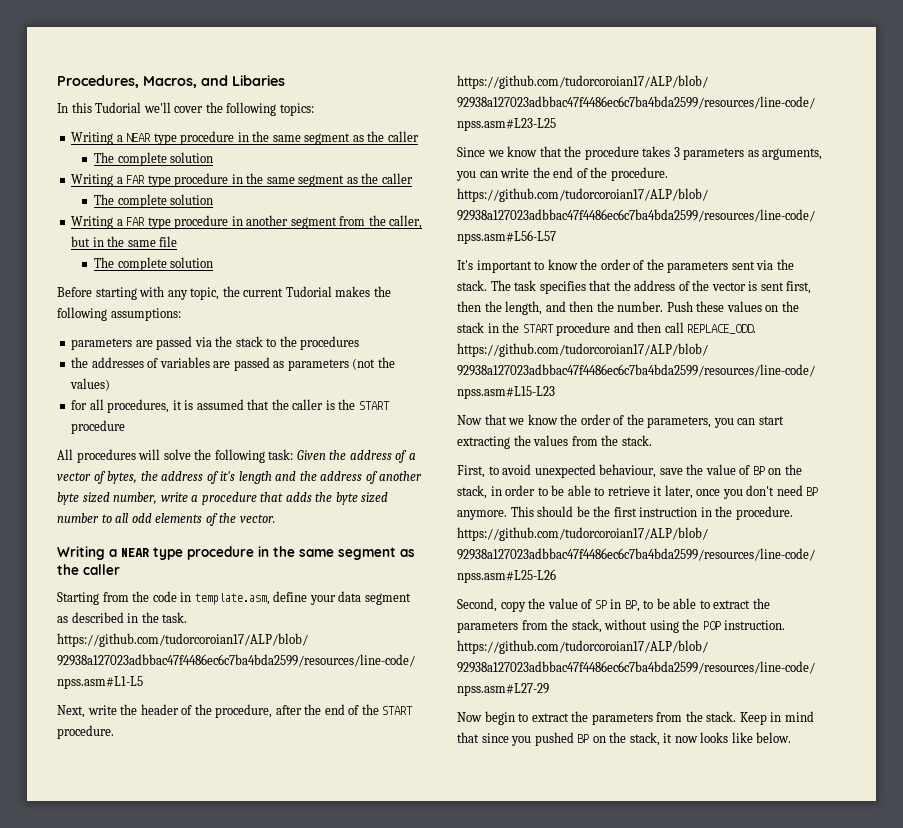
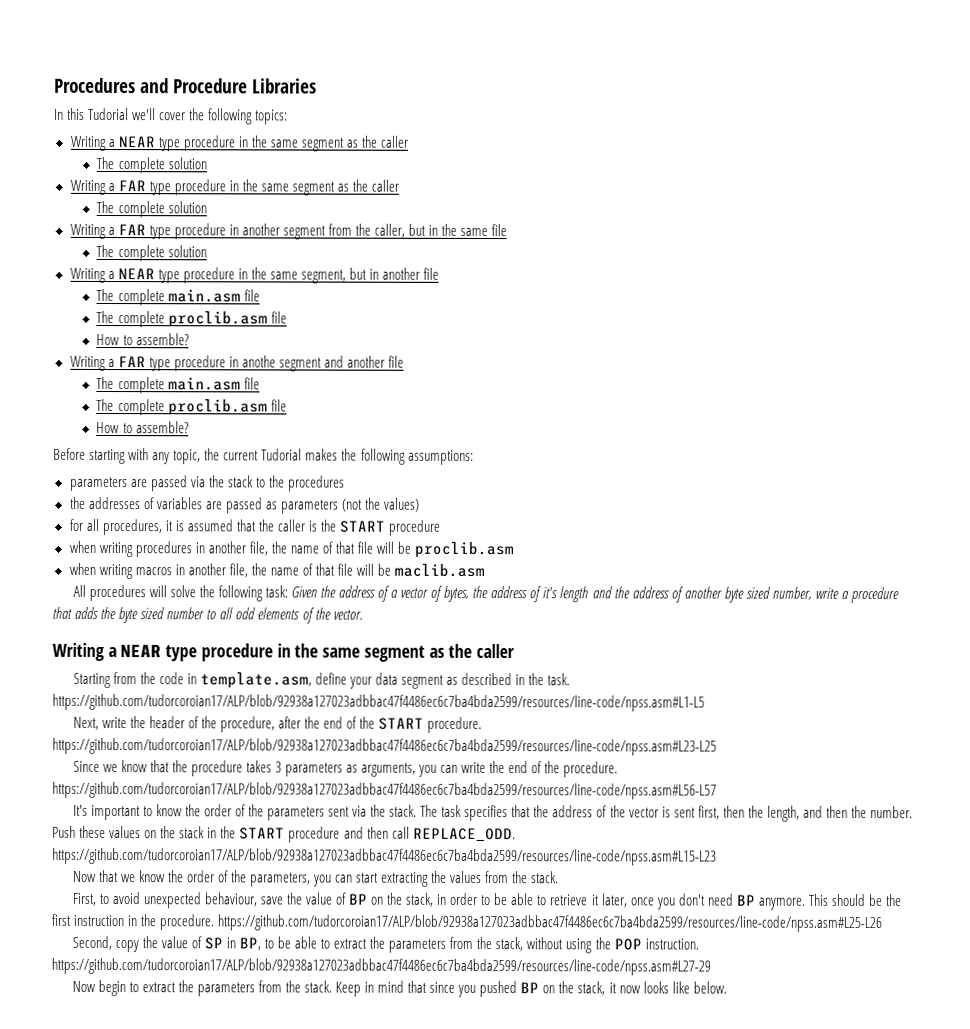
- Procedures, Macros, and Libaries
+ Procedures and Procedure Libraries
+ Writing a NEAR type procedure in the same segment, but in another file
+ The complete main.asm file
+ The complete proclib.asm file
+ How to assemble?
+ Writing a FAR type procedure in anothe segment and another file
+ The complete main.asm file
+ The complete proclib.asm file
+ How to assemble?
+ when writing procedures in another file, the name of that file will be proclib.asm
+ when writing macros in another file, the name of that file will be maclib.asm

